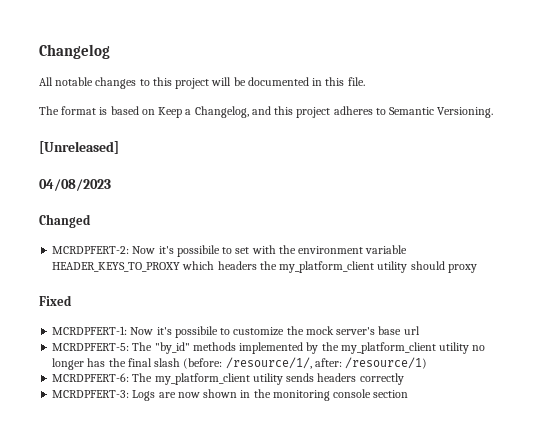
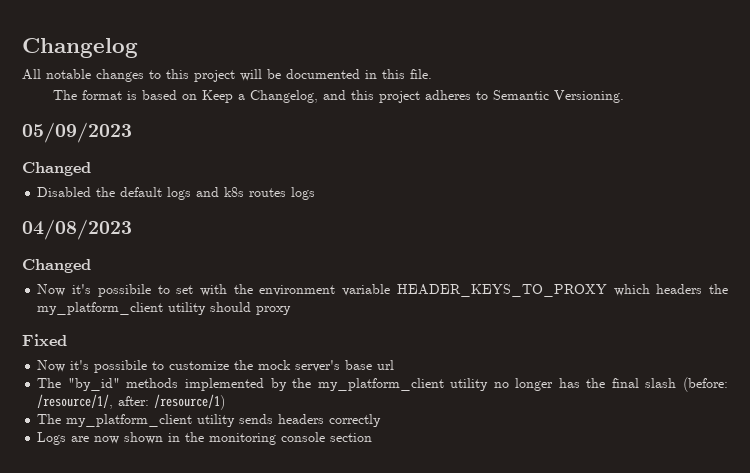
- [Unreleased]
+ 05/09/2023
+ Changed
+ Disabled the default logs and k8s routes logs
- MCRDPFERT-2: Now it's possibile to set with the environment variable HEADER_KEYS_TO_PROXY which headers the my_platform_client utility should proxy
+ Now it's possibile to set with the environment variable HEADER_KEYS_TO_PROXY which headers the my_platform_client utility should proxy
- MCRDPFERT-1: Now it's possibile to customize the mock server's base url
+ Now it's possibile to customize the mock server's base url
- MCRDPFERT-5: The "by_id" methods implemented by the my_platform_client utility no longer has the final slash (before: /resource/1/, after: /resource/1)
+ The "by_id" methods implemented by the my_platform_client utility no longer has the final slash (before: /resource/1/, after: /resource/1)
- MCRDPFERT-6: The my_platform_client utility sends headers correctly
+ The my_platform_client utility sends headers correctly
- MCRDPFERT-3: Logs are now shown in the monitoring console section
+ Logs are now shown in the monitoring console section

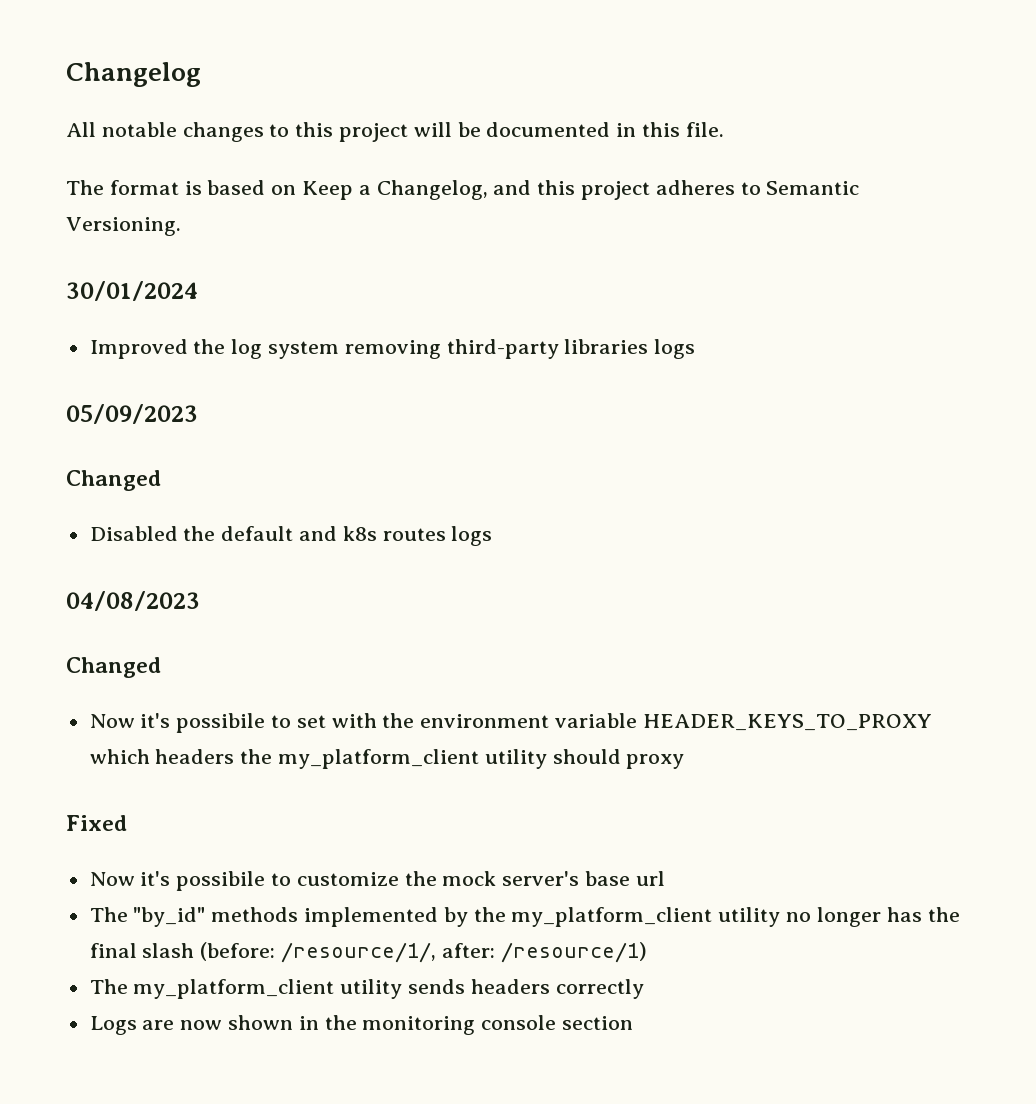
+ 30/01/2024
+ Improved the log system removing third-party libraries logs
- Disabled the default logs and k8s routes logs
+ Disabled the default and k8s routes logs

